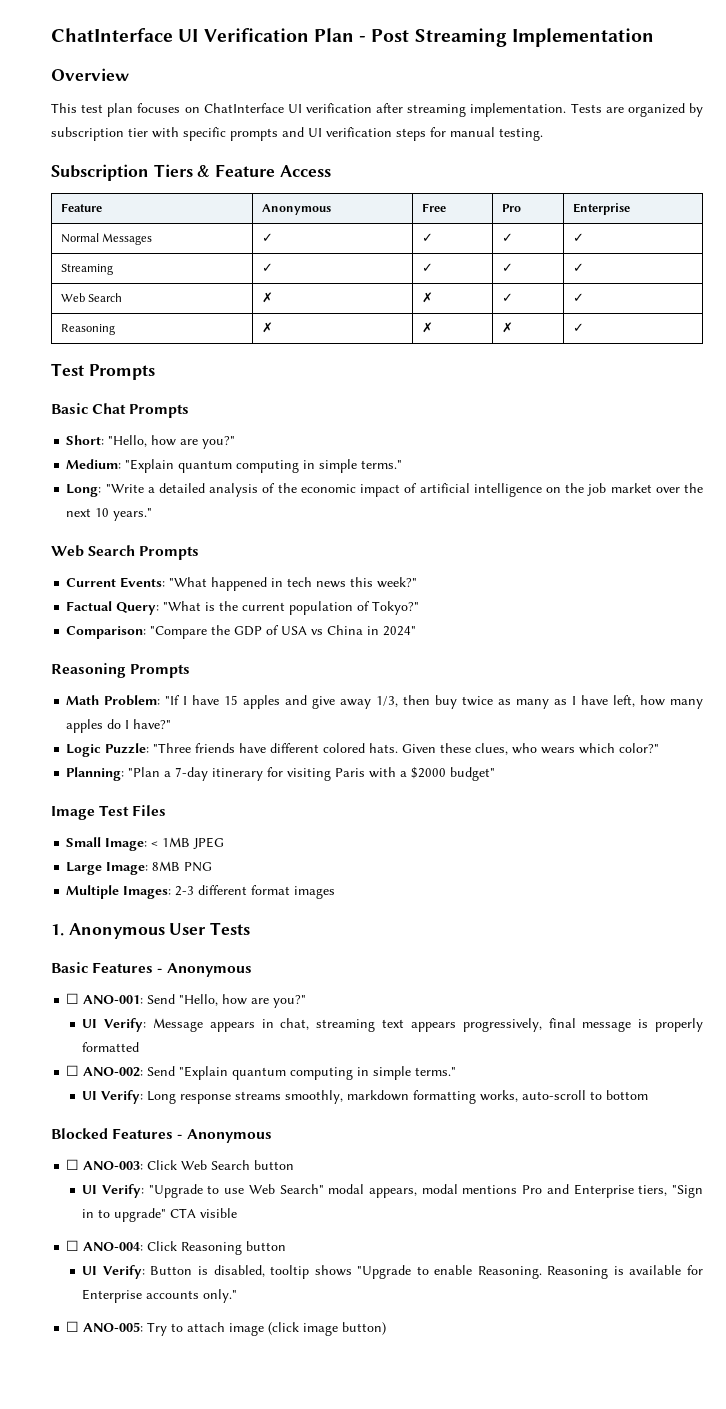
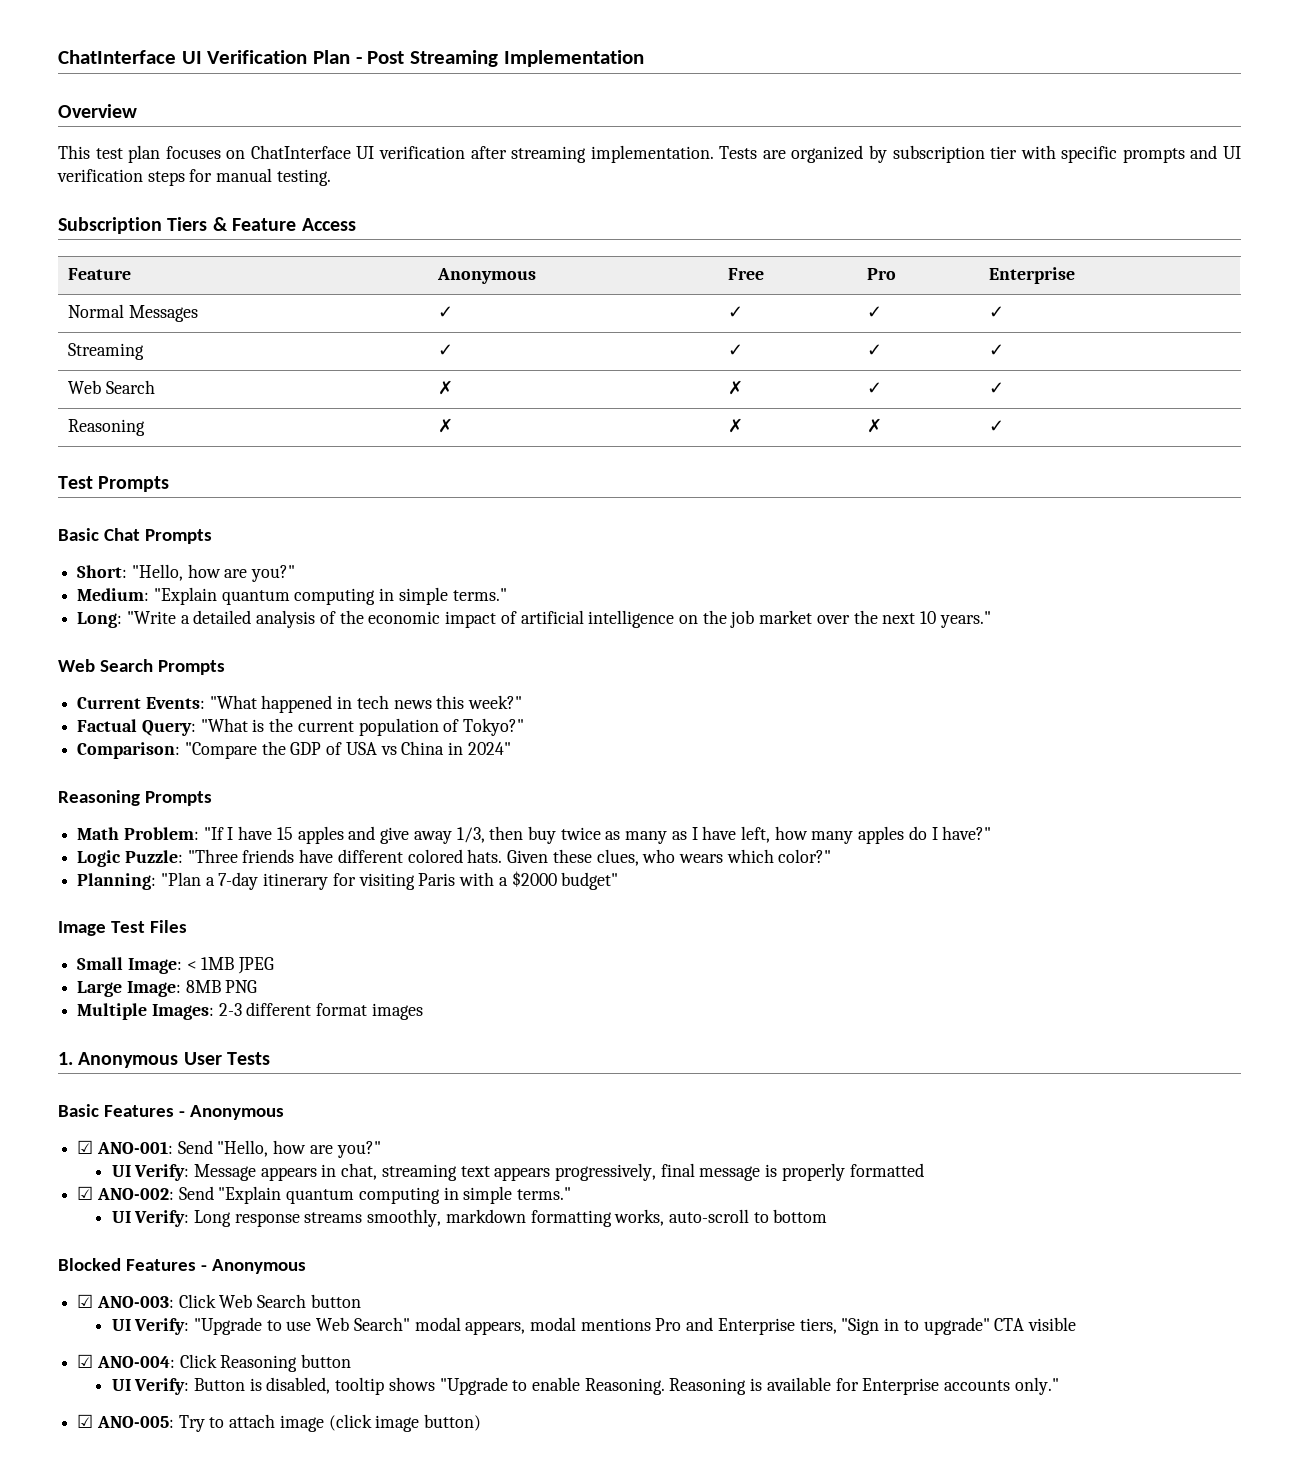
- ☐ ANO-001: Send "Hello, how are you?"
+ ☑ ANO-001: Send "Hello, how are you?"
- ☐ ANO-002: Send "Explain quantum computing in simple terms."
+ ☑ ANO-002: Send "Explain quantum computing in simple terms."
- ☐ ANO-003: Click Web Search button
+ ☑ ANO-003: Click Web Search button
- ☐ ANO-004: Click Reasoning button
+ ☑ ANO-004: Click Reasoning button
- ☐ ANO-005: Try to attach image (click image button)
+ ☑ ANO-005: Try to attach image (click image button)

